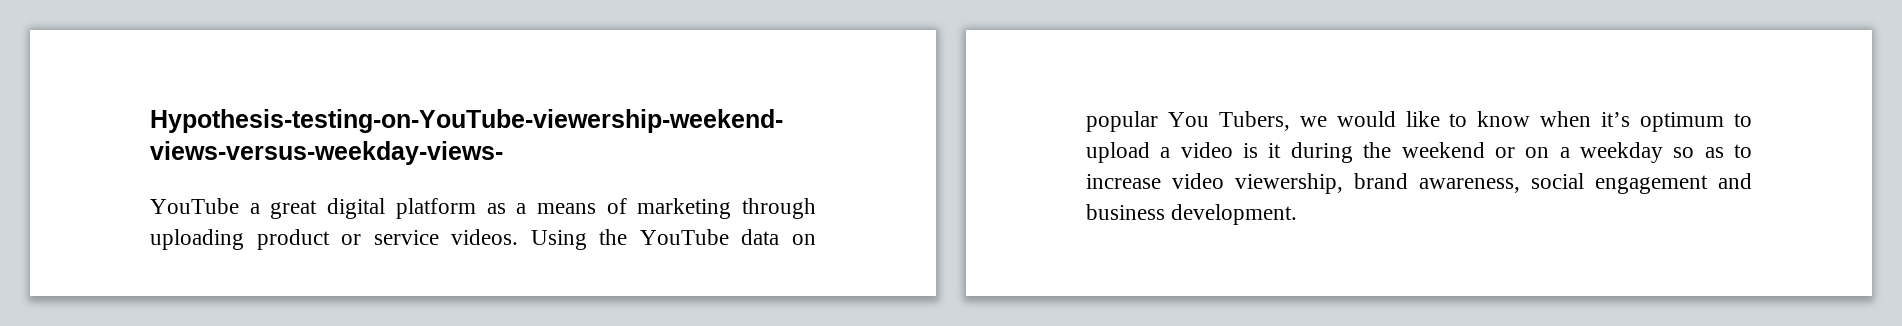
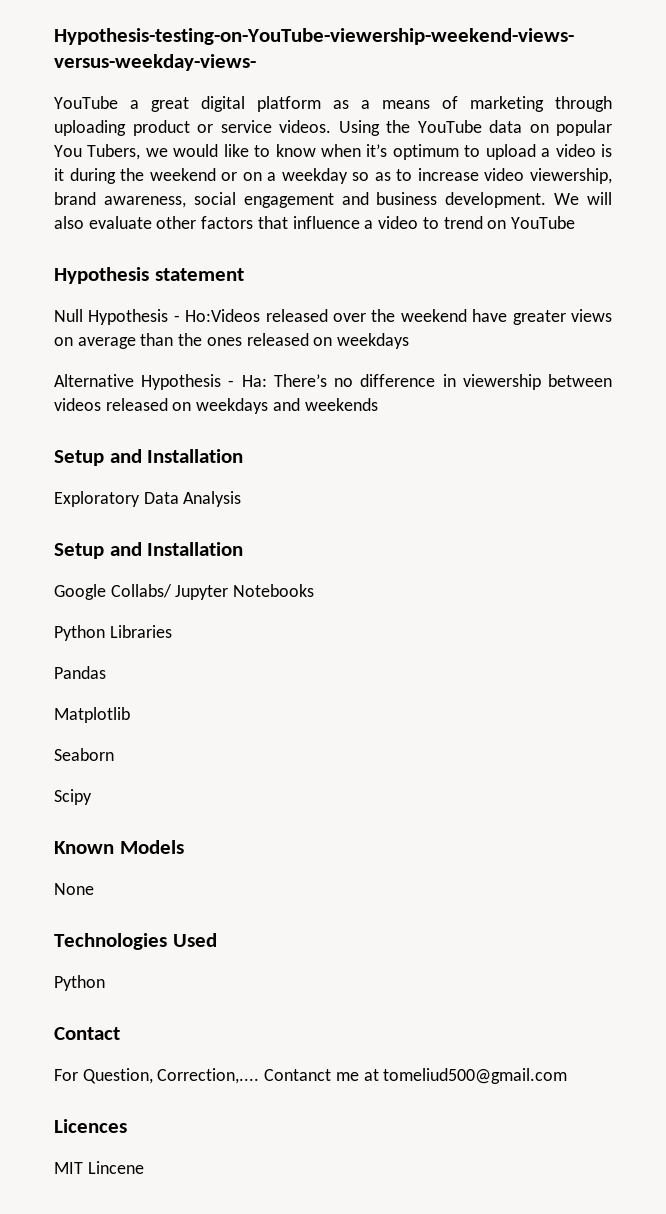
+ We will also evaluate other factors that influence a video to trend on YouTube
+ Hypothesis statement
+ Null Hypothesis - Ho:Videos released over the weekend have greater views on average than the ones released on weekdays
+ Alternative Hypothesis - Ha: There’s no difference in viewership between videos released on weekdays and weekends
+ Setup and Installation
+ Exploratory Data Analysis
+ Setup and Installation
+ Google Collabs/ Jupyter Notebooks
+ Python Libraries
+ Pandas
+ Matplotlib
+ Seaborn
+ Scipy
+ Known Models
+ None
+ Technologies Used
+ Python
+ Contact
+ For Question, Correction,.... Contanct me at tomeliud500@gmail.com
+ Licences
+ MIT Lincene

